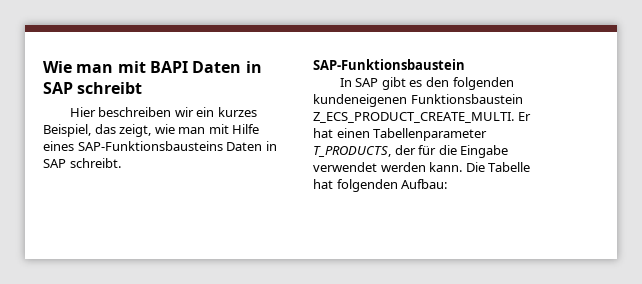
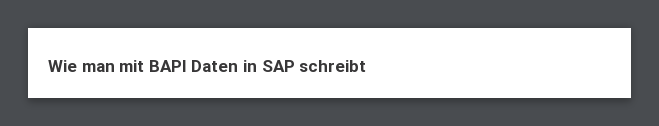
- Hier beschreiben wir ein kurzes Beispiel, das zeigt, wie man mit Hilfe eines SAP-Funktionsbausteins Daten in SAP schreibt.
- SAP-Funktionsbaustein
- In SAP gibt es den folgenden kundeneigenen Funktionsbaustein Z_ECS_PRODUCT_CREATE_MULTI. Er hat einen Tabellenparameter T_PRODUCTS, der für die Eingabe verwendet werden kann. Die Tabelle hat folgenden Aufbau:

